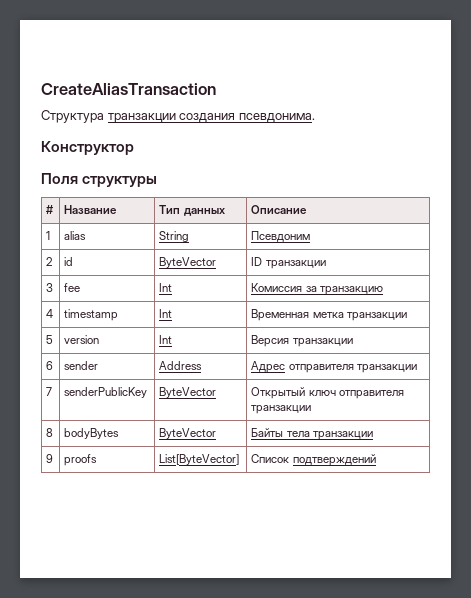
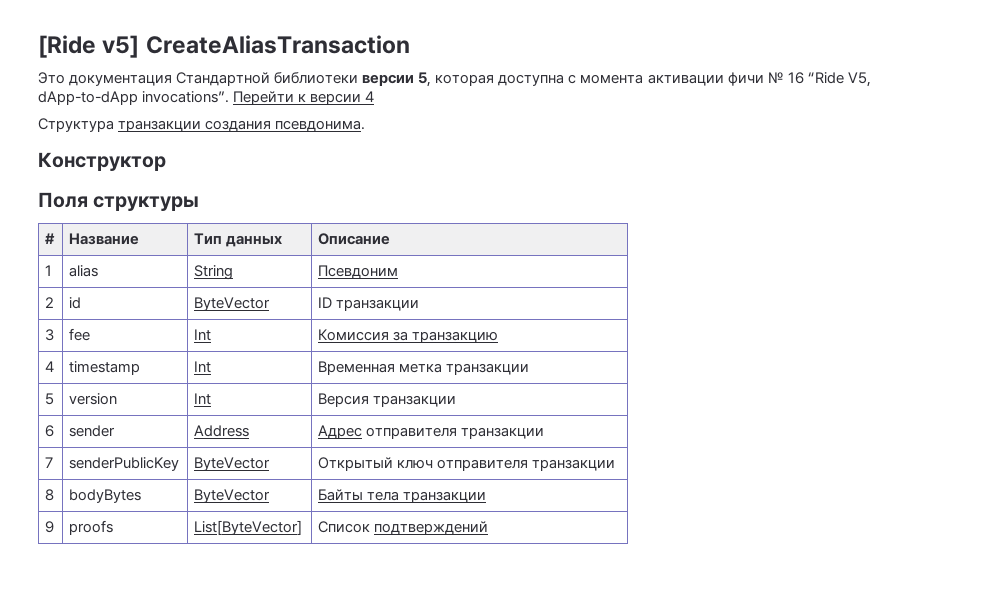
- CreateAliasTransaction
+ [Ride v5] CreateAliasTransaction
+ Это документация Стандартной библиотеки версии 5, которая доступна с момента активации фичи № 16 “Ride V5, dApp-to-dApp invocations”. Перейти к версии 4

